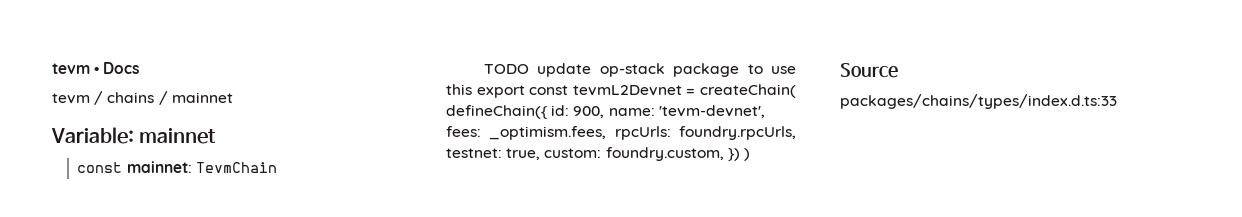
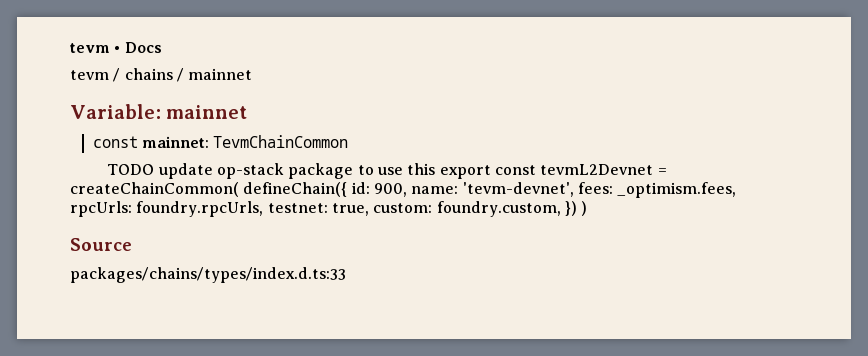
- const mainnet: TevmChain
+ const mainnet: TevmChainCommon
- TODO update op-stack package to use this export const tevmL2Devnet = createChain( defineChain({ id: 900, name: 'tevm-devnet', fees: _optimism.fees, rpcUrls: foundry.rpcUrls, testnet: true, custom: foundry.custom, }) )
+ TODO update op-stack package to use this export const tevmL2Devnet = createChainCommon( defineChain({ id: 900, name: 'tevm-devnet', fees: _optimism.fees, rpcUrls: foundry.rpcUrls, testnet: true, custom: foundry.custom, }) )

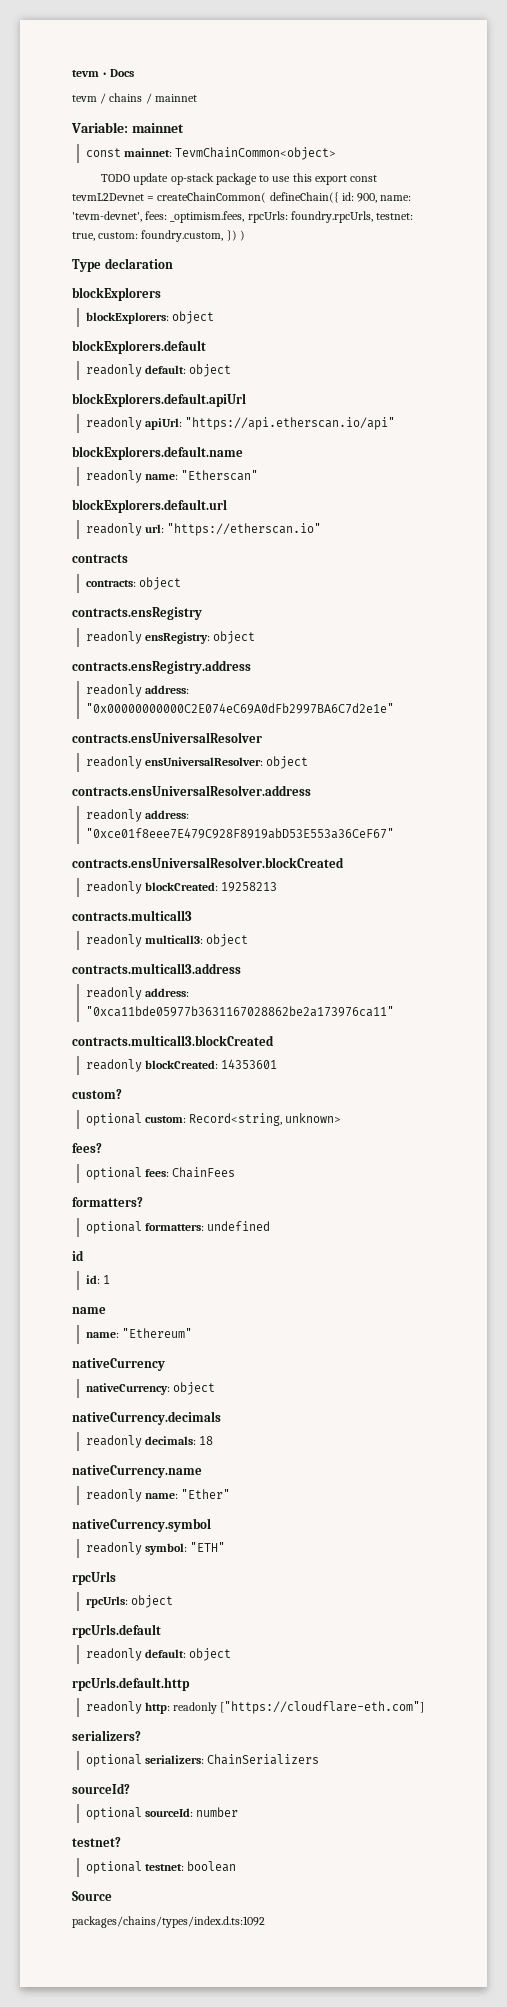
- const mainnet: TevmChainCommon
+ const mainnet: TevmChainCommon<object>
+ Type declaration
+ blockExplorers
+ blockExplorers: object
+ blockExplorers.default
+ readonly default: object
+ blockExplorers.default.apiUrl
+ readonly apiUrl: "https://api.etherscan.io/api"
+ blockExplorers.default.name
+ readonly name: "Etherscan"
+ blockExplorers.default.url
+ readonly url: "https://etherscan.io"
+ contracts
+ contracts: object
+ contracts.ensRegistry
+ readonly ensRegistry: object
+ contracts.ensRegistry.address
+ readonly address: "0x00000000000C2E074eC69A0dFb2997BA6C7d2e1e"
+ contracts.ensUniversalResolver
+ readonly ensUniversalResolver: object
+ contracts.ensUniversalResolver.address
+ readonly address: "0xce01f8eee7E479C928F8919abD53E553a36CeF67"
+ contracts.ensUniversalResolver.blockCreated
+ readonly blockCreated: 19258213
+ contracts.multicall3
+ readonly multicall3: object
+ contracts.multicall3.address
+ readonly address: "0xca11bde05977b3631167028862be2a173976ca11"
+ contracts.multicall3.blockCreated
+ readonly blockCreated: 14353601
+ custom?
+ optional custom: Record<string, unknown>
+ fees?
+ optional fees: ChainFees
+ formatters?
+ optional formatters: undefined
+ id
+ id: 1
+ name
+ name: "Ethereum"
+ nativeCurrency
+ nativeCurrency: object
+ nativeCurrency.decimals
+ readonly decimals: 18
+ nativeCurrency.name
+ readonly name: "Ether"
+ nativeCurrency.symbol
+ readonly symbol: "ETH"
+ rpcUrls
+ rpcUrls: object
+ rpcUrls.default
+ readonly default: object
+ rpcUrls.default.http
+ readonly http: readonly ["https://cloudflare-eth.com"]
+ serializers?
+ optional serializers: ChainSerializers
+ sourceId?
+ optional sourceId: number
+ testnet?
+ optional testnet: boolean
- packages/chains/types/index.d.ts:33
+ packages/chains/types/index.d.ts:1092

